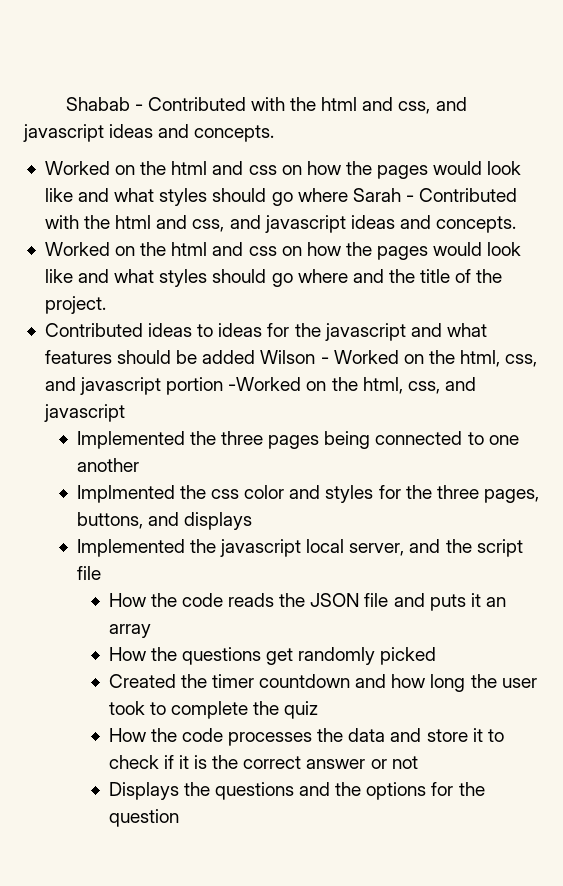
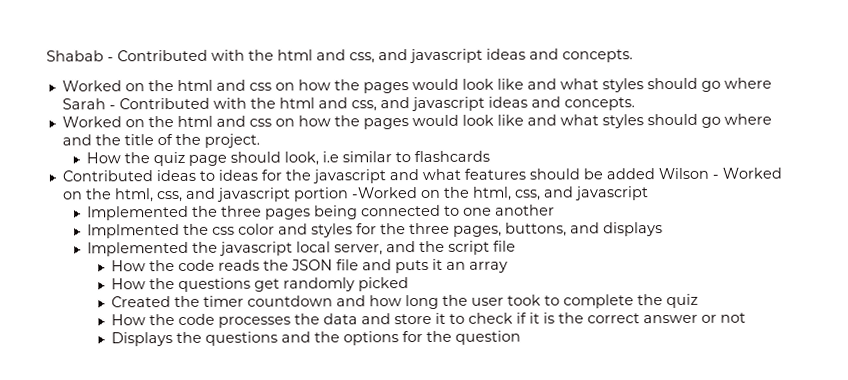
+ How the quiz page should look, i.e similar to flashcards

